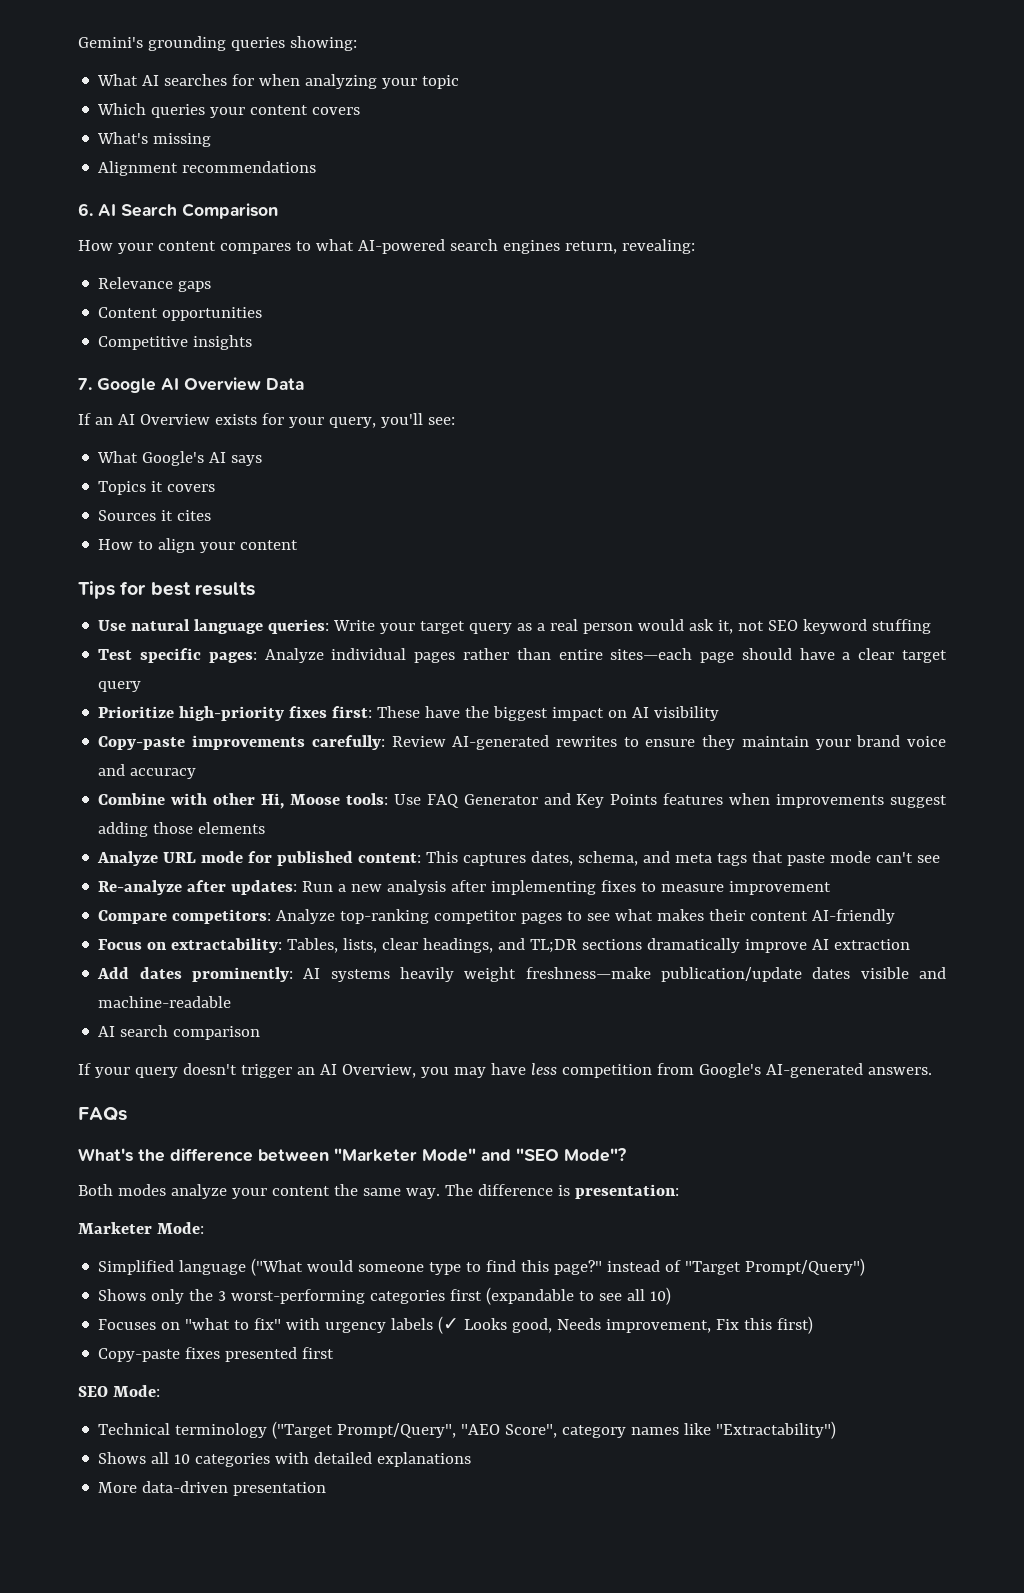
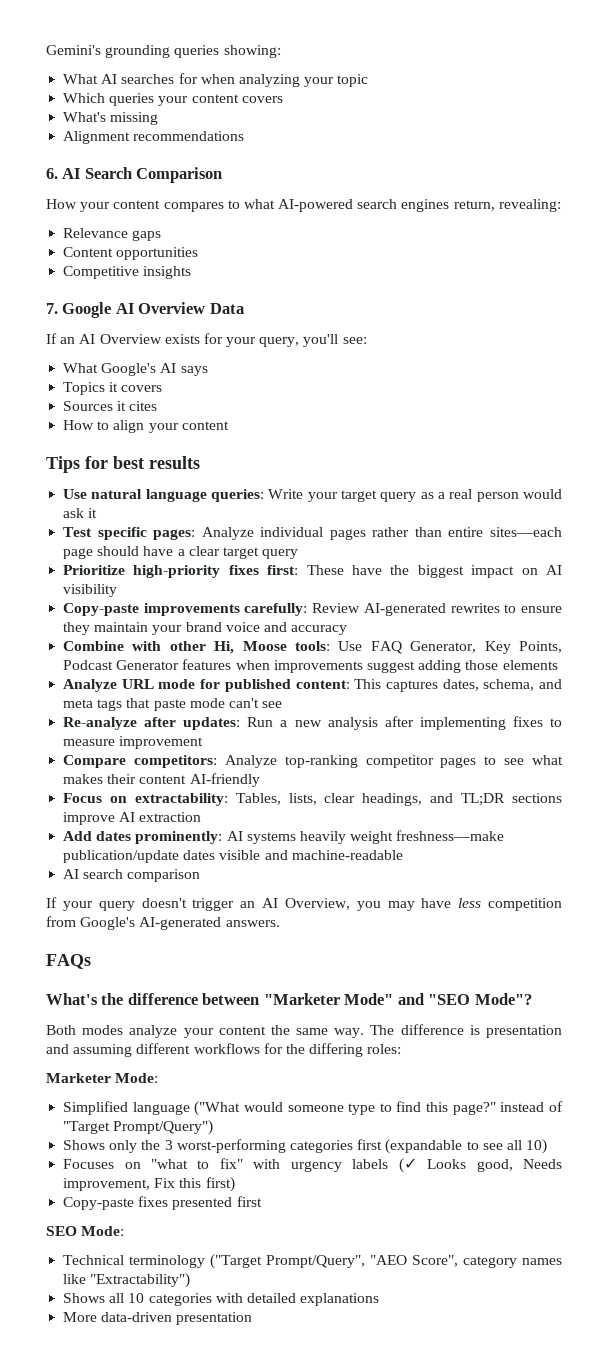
- Use natural language queries: Write your target query as a real person would ask it, not SEO keyword stuffing
+ Use natural language queries: Write your target query as a real person would ask it
- Combine with other Hi, Moose tools: Use FAQ Generator and Key Points features when improvements suggest adding those elements
+ Combine with other Hi, Moose tools: Use FAQ Generator, Key Points, Podcast Generator features when improvements suggest adding those elements
- Focus on extractability: Tables, lists, clear headings, and TL;DR sections dramatically improve AI extraction
+ Focus on extractability: Tables, lists, clear headings, and TL;DR sections improve AI extraction
- The difference is presentation:
+ The difference is presentation and assuming different workflows for the differing roles:

